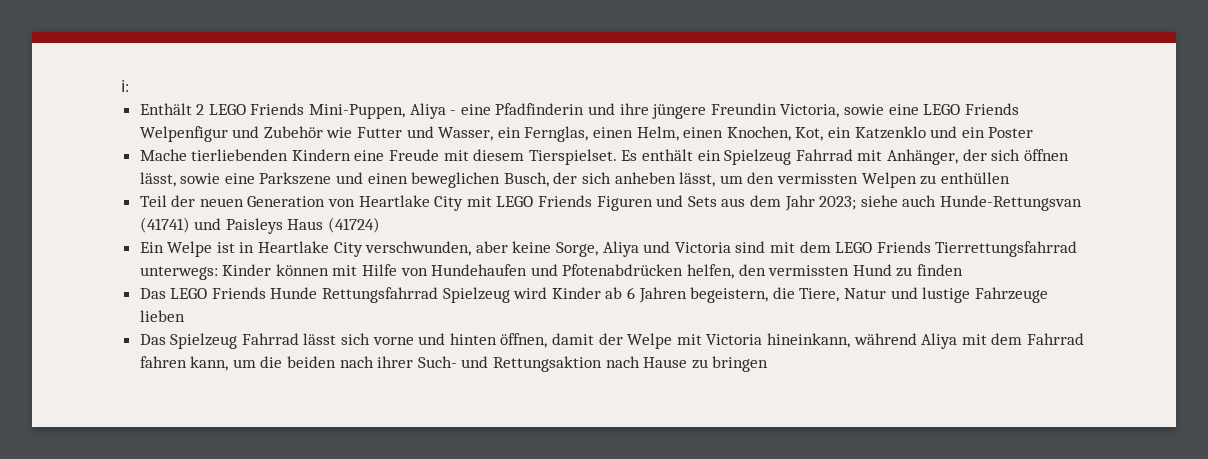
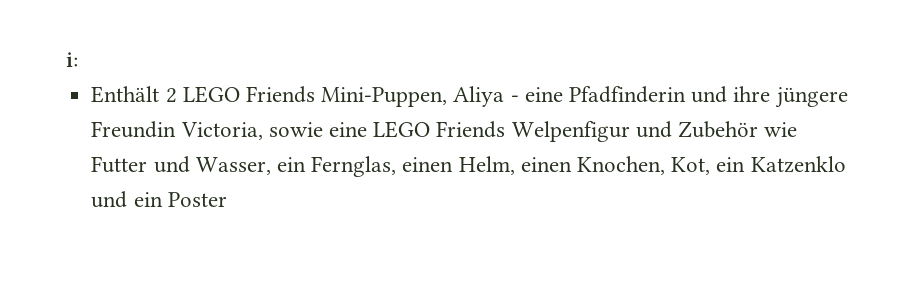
- Mache tierliebenden Kindern eine Freude mit diesem Tierspielset. Es enthält ein Spielzeug Fahrrad mit Anhänger, der sich öffnen lässt, sowie eine Parkszene und einen beweglichen Busch, der sich anheben lässt, um den vermissten Welpen zu enthüllen
- Teil der neuen Generation von Heartlake City mit LEGO Friends Figuren und Sets aus dem Jahr 2023; siehe auch Hunde-Rettungsvan (41741) und Paisleys Haus (41724)
- Ein Welpe ist in Heartlake City verschwunden, aber keine Sorge, Aliya und Victoria sind mit dem LEGO Friends Tierrettungsfahrrad unterwegs: Kinder können mit Hilfe von Hundehaufen und Pfotenabdrücken helfen, den vermissten Hund zu finden
- Das LEGO Friends Hunde Rettungsfahrrad Spielzeug wird Kinder ab 6 Jahren begeistern, die Tiere, Natur und lustige Fahrzeuge lieben
- Das Spielzeug Fahrrad lässt sich vorne und hinten öffnen, damit der Welpe mit Victoria hineinkann, während Aliya mit dem Fahrrad fahren kann, um die beiden nach ihrer Such- und Rettungsaktion nach Hause zu bringen

